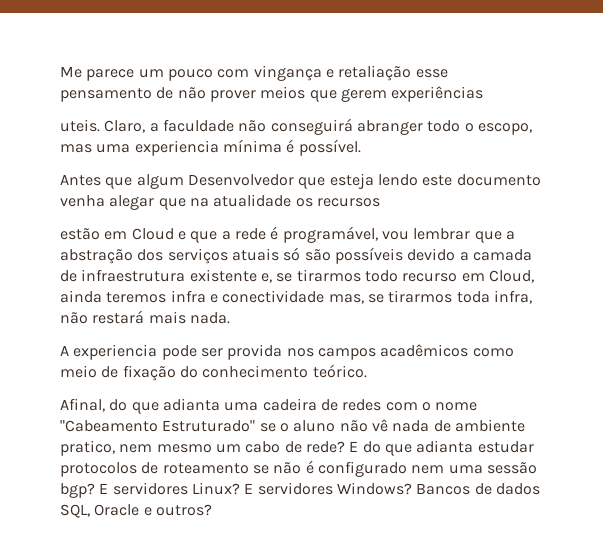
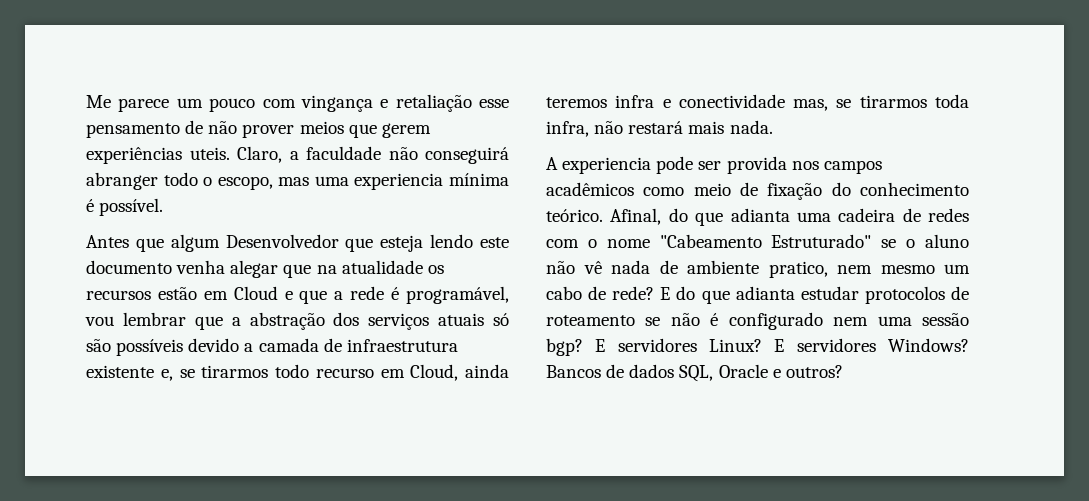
- Me parece um pouco com vingança e retaliação esse pensamento de não prover meios que gerem experiências
- uteis.
+ Me parece um pouco com vingança e retaliação esse pensamento de não prover meios que gerem experiências uteis.
- Antes que algum Desenvolvedor que esteja lendo este documento venha alegar que na atualidade os recursos
- estão em Cloud e que a rede é programável, vou lembrar que a abstração dos serviços atuais só são possíveis devido a camada de infraestrutura existente e, se tirarmos todo recurso em Cloud, ainda teremos infra e conectividade mas, se tirarmos toda infra, não restará mais nada.
+ Antes que algum Desenvolvedor que esteja lendo este documento venha alegar que na atualidade os recursos estão em Cloud e que a rede é programável, vou lembrar que a abstração dos serviços atuais só são possíveis devido a camada de infraestrutura existente e, se tirarmos todo recurso em Cloud, ainda teremos infra e conectividade mas, se tirarmos toda infra, não restará mais nada.
- A experiencia pode ser provida nos campos acadêmicos como meio de fixação do conhecimento teórico.
- Afinal, do que adianta uma cadeira de redes com o nome "Cabeamento Estruturado" se o aluno não vê nada de ambiente pratico, nem mesmo um cabo de rede?
+ A experiencia pode ser provida nos campos acadêmicos como meio de fixação do conhecimento teórico. Afinal, do que adianta uma cadeira de redes com o nome "Cabeamento Estruturado" se o aluno não vê nada de ambiente pratico, nem mesmo um cabo de rede?

